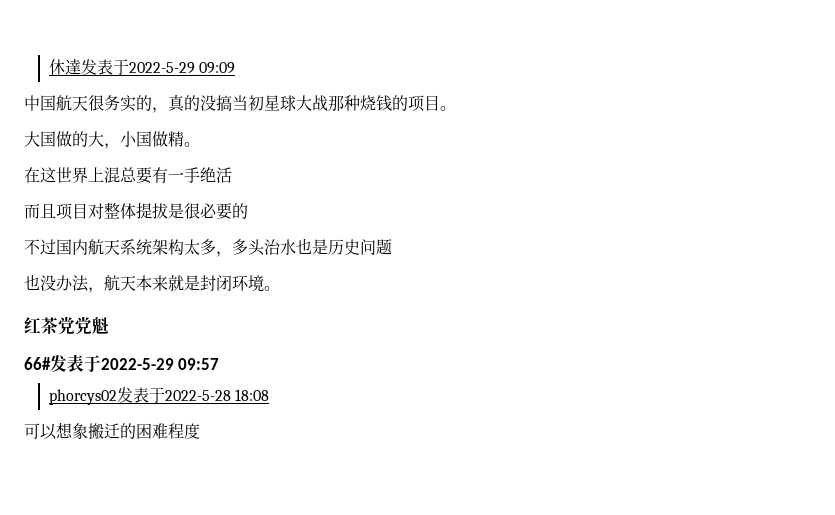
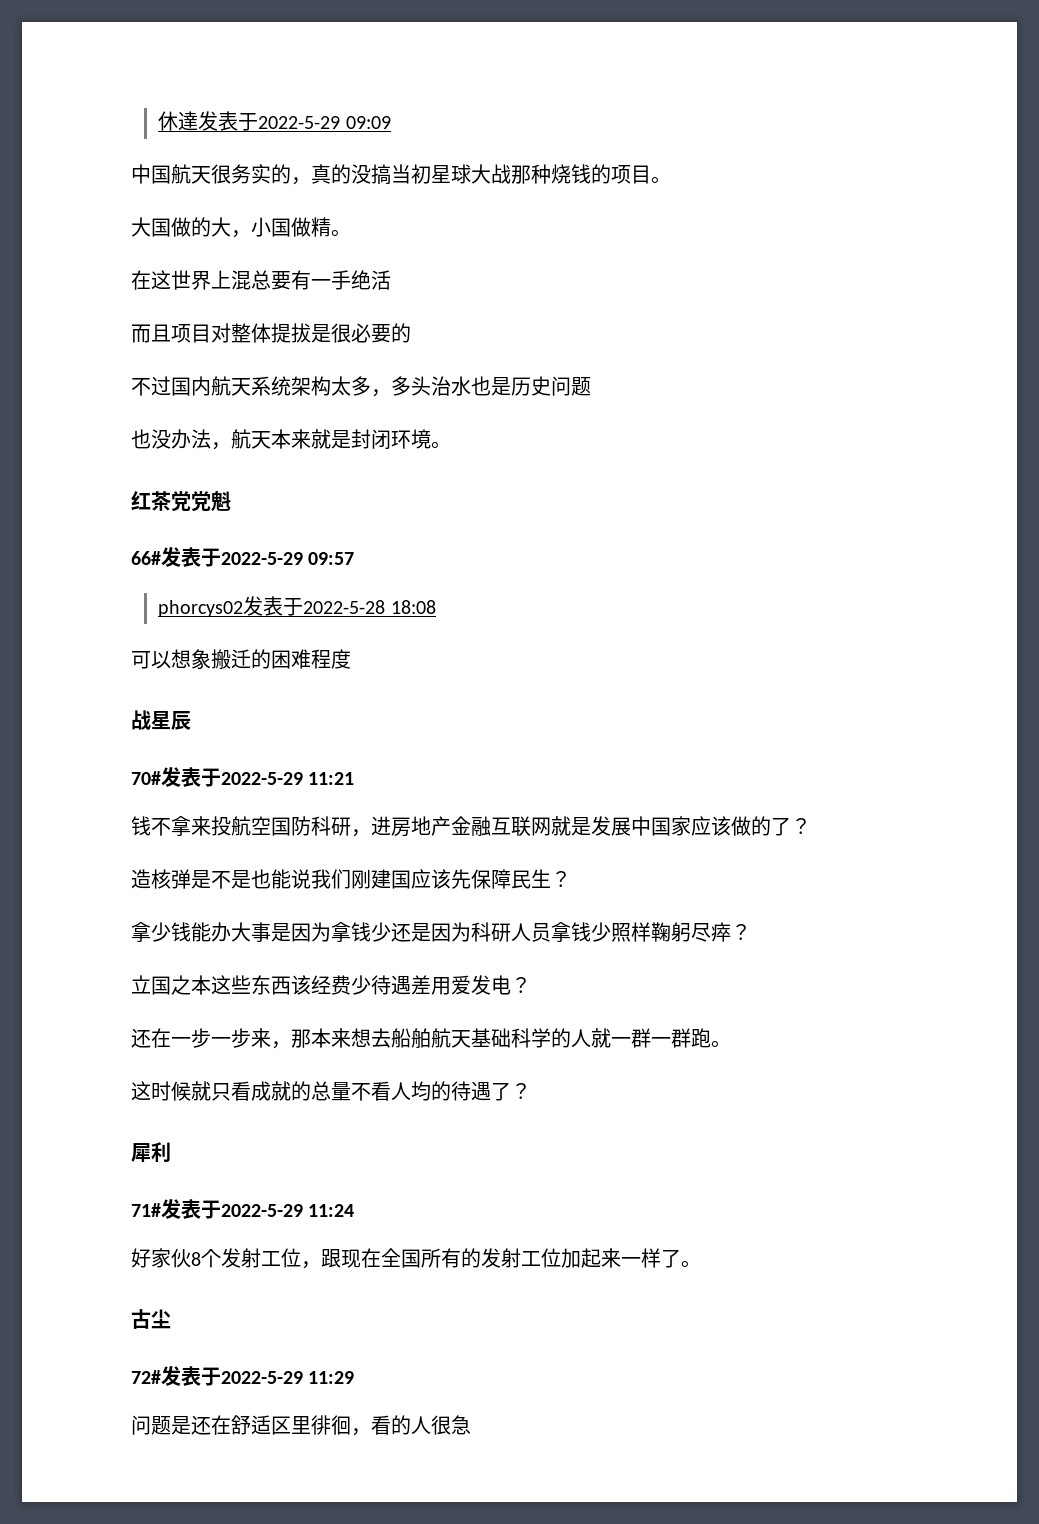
+ 战星辰
+ 70#发表于2022-5-29 11:21
+ 钱不拿来投航空国防科研，进房地产金融互联网就是发展中国家应该做的了？
+ 造核弹是不是也能说我们刚建国应该先保障民生？
+ 拿少钱能办大事是因为拿钱少还是因为科研人员拿钱少照样鞠躬尽瘁？
+ 立国之本这些东西该经费少待遇差用爱发电？
+ 还在一步一步来，那本来想去船舶航天基础科学的人就一群一群跑。
+ 这时候就只看成就的总量不看人均的待遇了？
+ 犀利
+ 71#发表于2022-5-29 11:24
+ 好家伙8个发射工位，跟现在全国所有的发射工位加起来一样了。
+ 古尘
+ 72#发表于2022-5-29 11:29
+ 问题是还在舒适区里徘徊，看的人很急

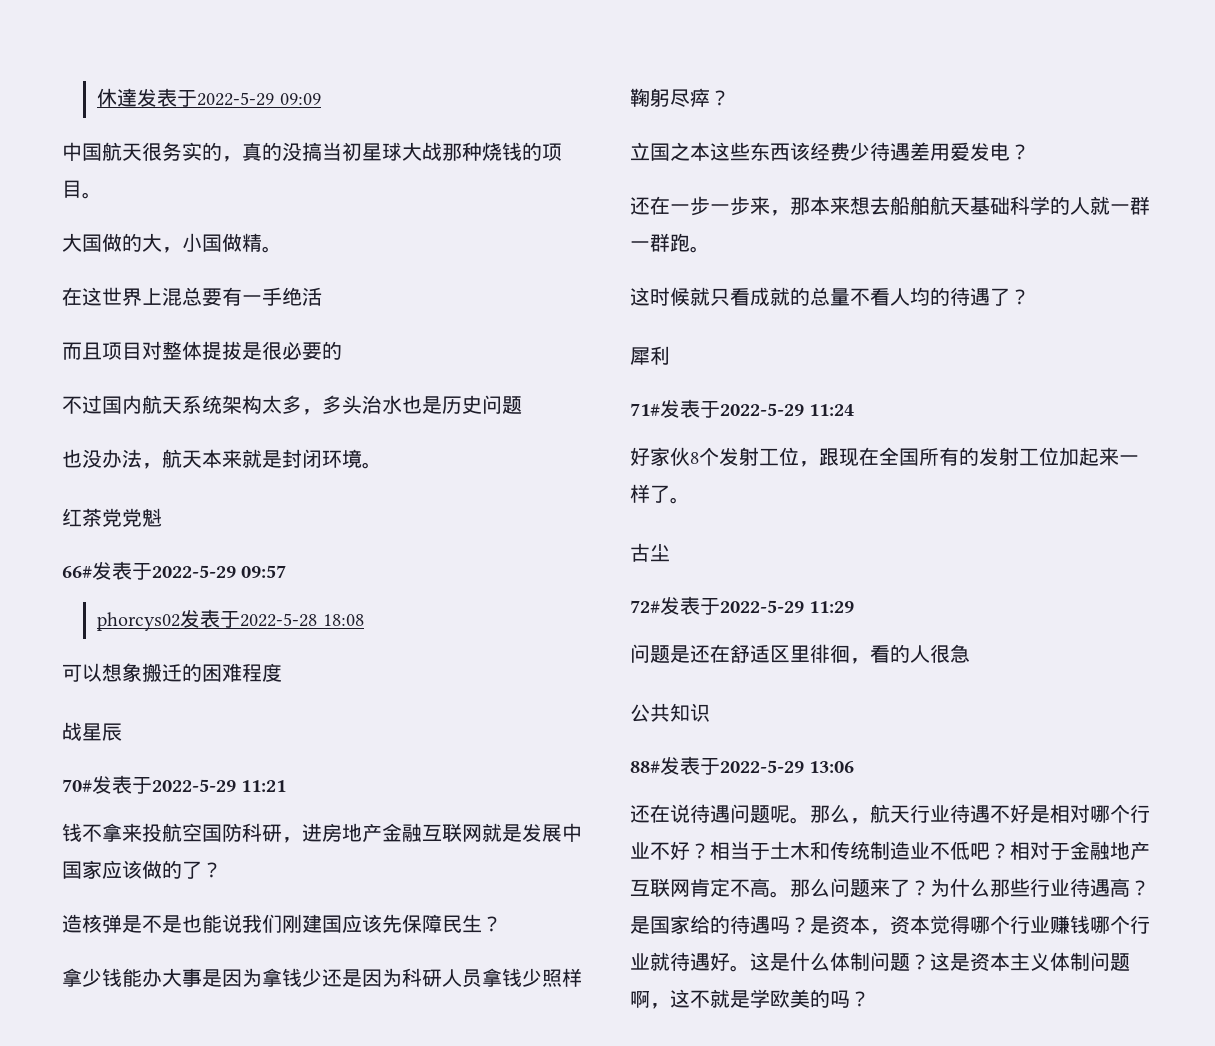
+ 公共知识
+ 88#发表于2022-5-29 13:06
+ 还在说待遇问题呢。那么，航天行业待遇不好是相对哪个行业不好？相当于土木和传统制造业不低吧？相对于金融地产互联网肯定不高。那么问题来了？为什么那些行业待遇高？是国家给的待遇吗？是资本，资本觉得哪个行业赚钱哪个行业就待遇好。这是什么体制问题？这是资本主义体制问题啊，这不就是学欧美的吗？

